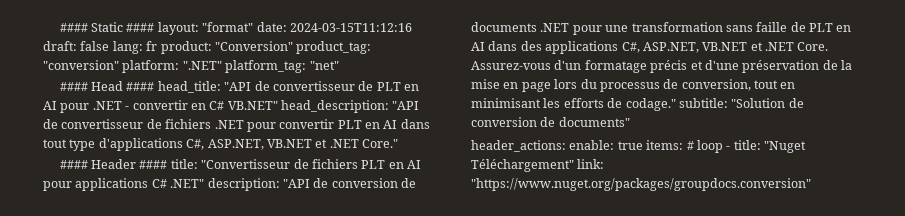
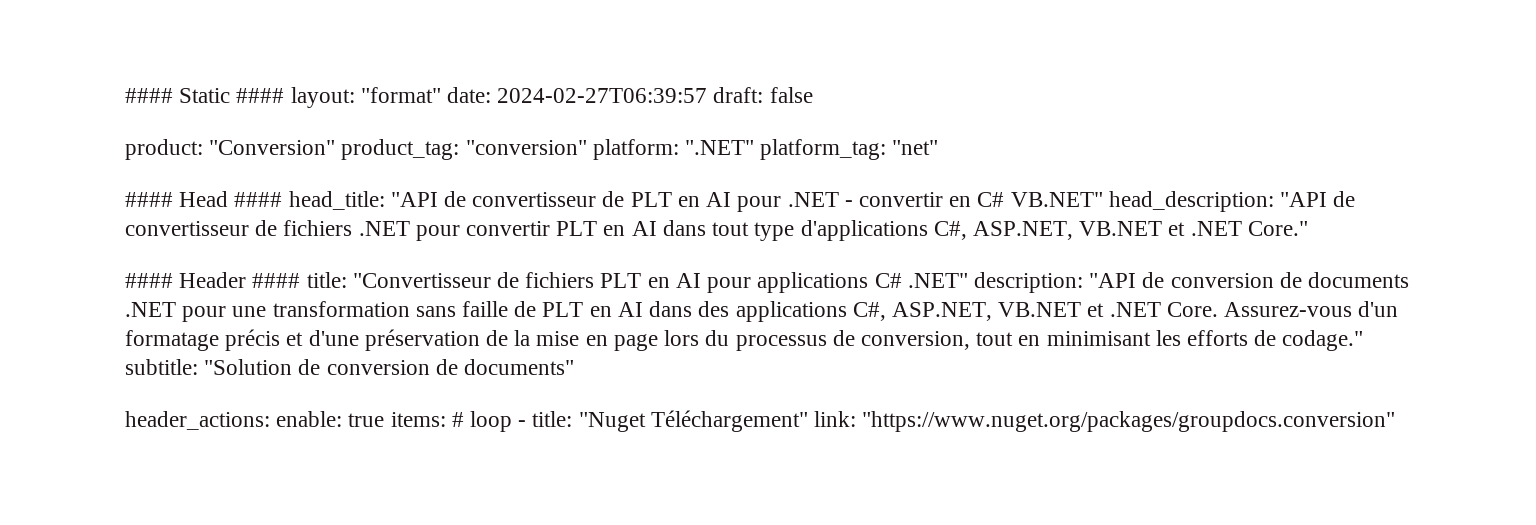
- #### Static #### layout: "format" date: 2024-03-15T11:12:16 draft: false lang: fr product: "Conversion" product_tag: "conversion" platform: ".NET" platform_tag: "net"
+ #### Static #### layout: "format" date: 2024-02-27T06:39:57 draft: false
+ product: "Conversion" product_tag: "conversion" platform: ".NET" platform_tag: "net"

